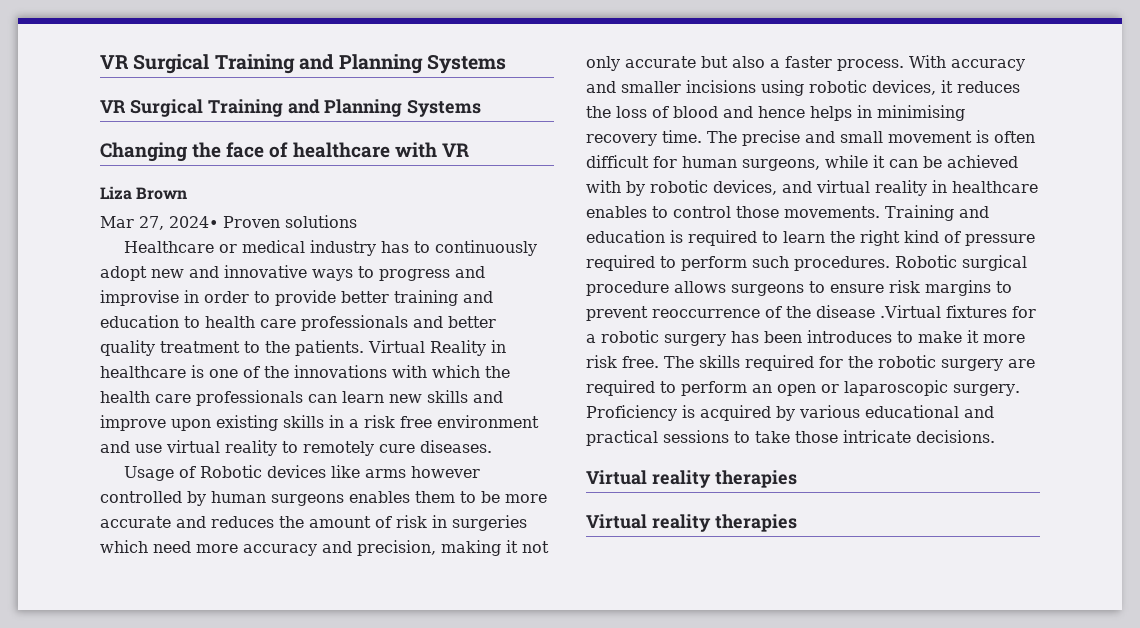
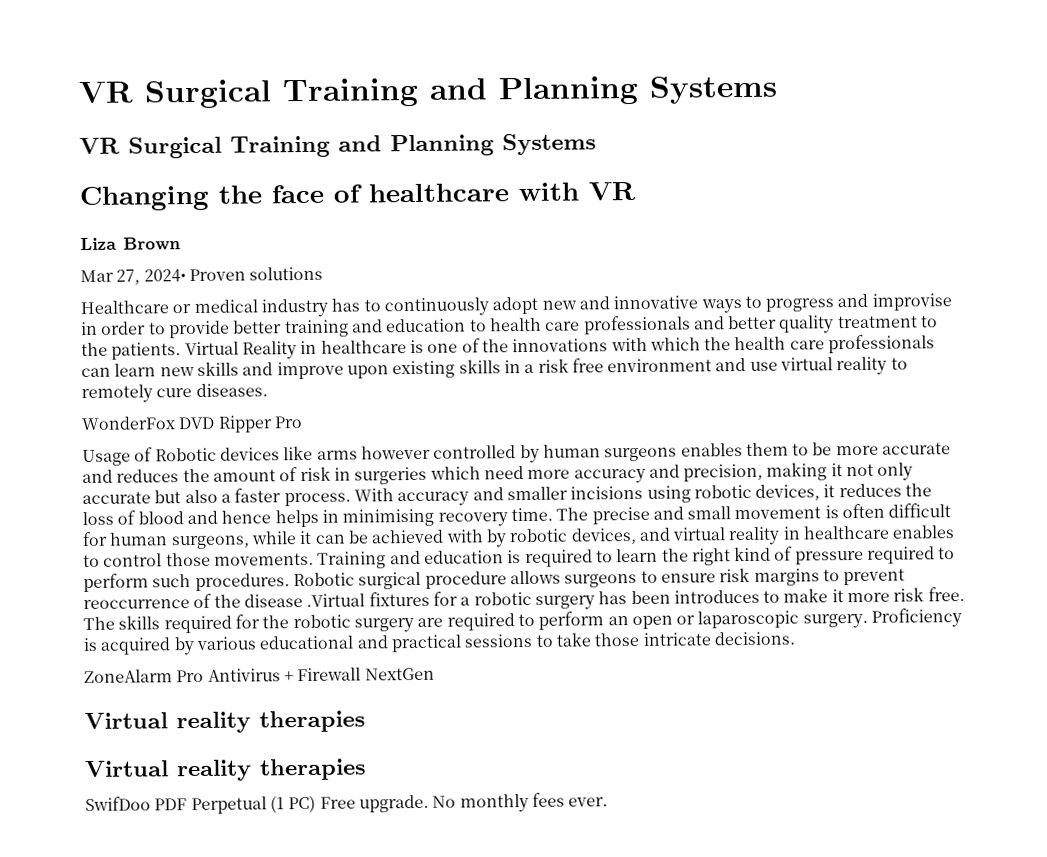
+ WonderFox DVD Ripper Pro
+ ZoneAlarm Pro Antivirus + Firewall NextGen
+ SwifDoo PDF Perpetual (1 PC) Free upgrade. No monthly fees ever.

